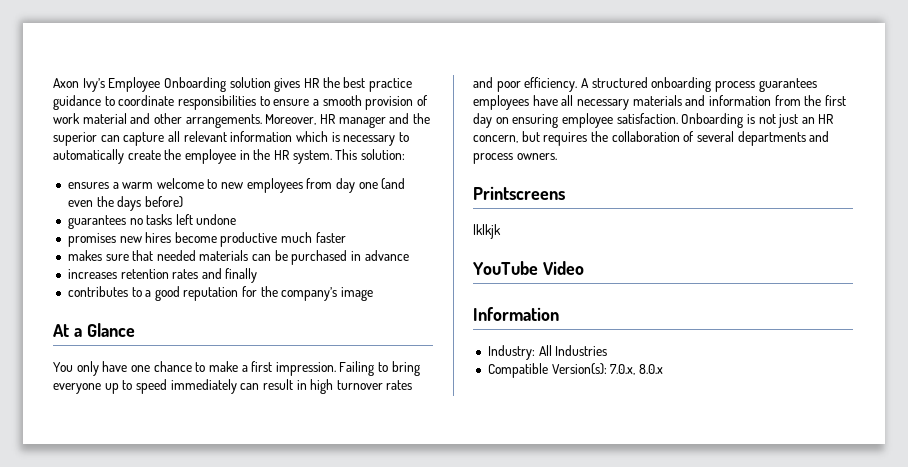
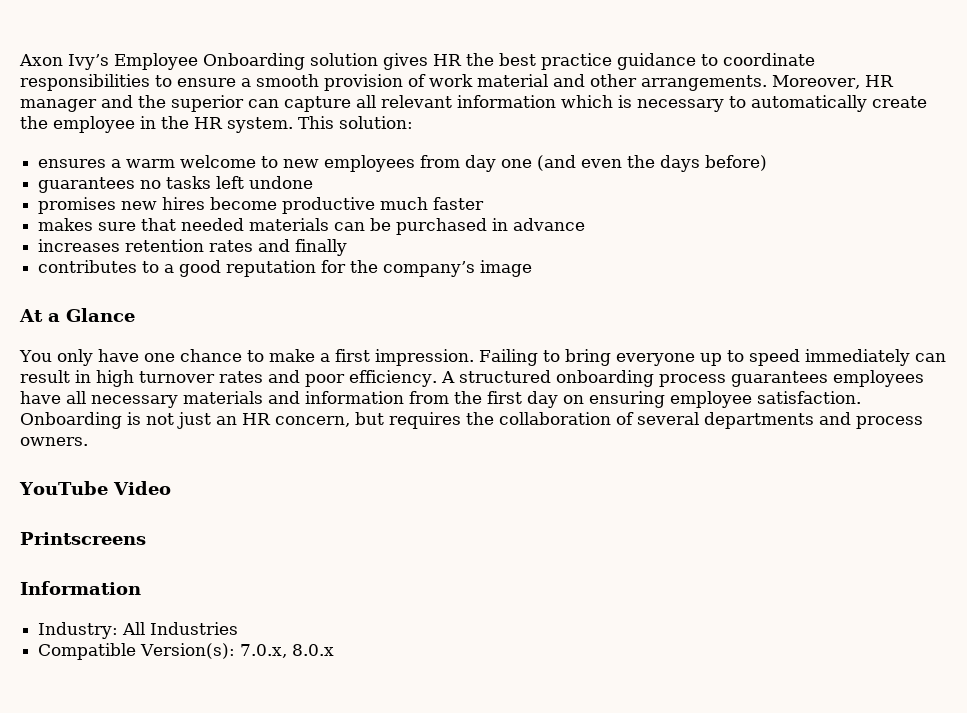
- Printscreens
- lklkjk
+ Printscreens

